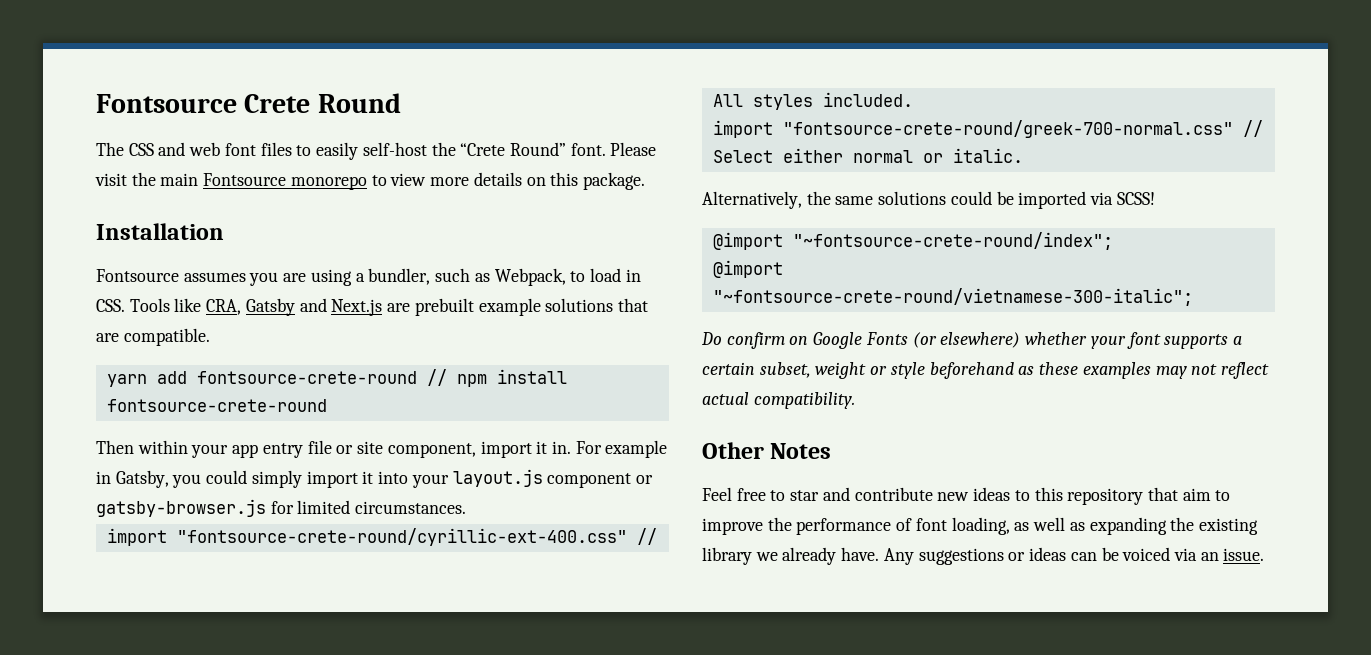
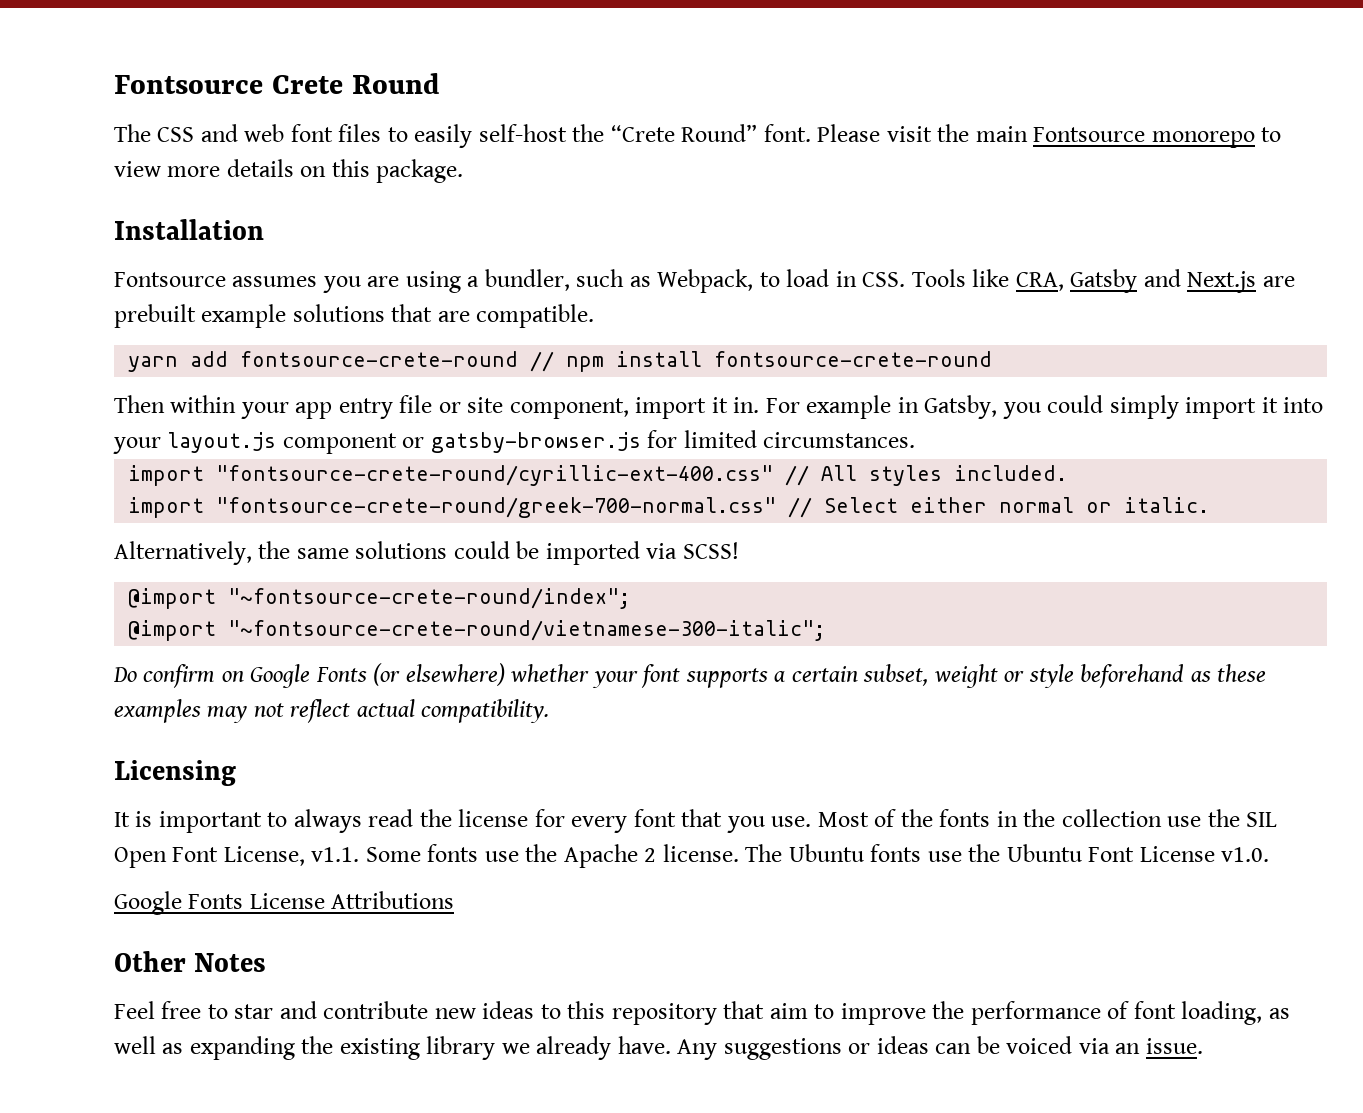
+ Licensing
+ It is important to always read the license for every font that you use. Most of the fonts in the collection use the SIL Open Font License, v1.1. Some fonts use the Apache 2 license. The Ubuntu fonts use the Ubuntu Font License v1.0.
+ Google Fonts License Attributions

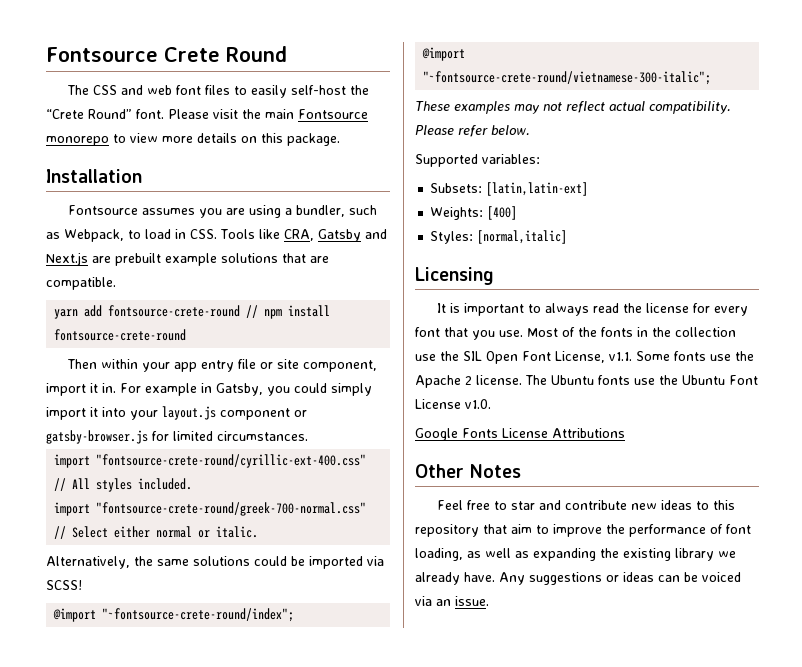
- Do confirm on Google Fonts (or elsewhere) whether your font supports a certain subset, weight or style beforehand as these examples may not reflect actual compatibility.
+ These examples may not reflect actual compatibility. Please refer below.
+ Supported variables:
+ Subsets: [latin,latin-ext]
+ Weights: [400]
+ Styles: [normal,italic]

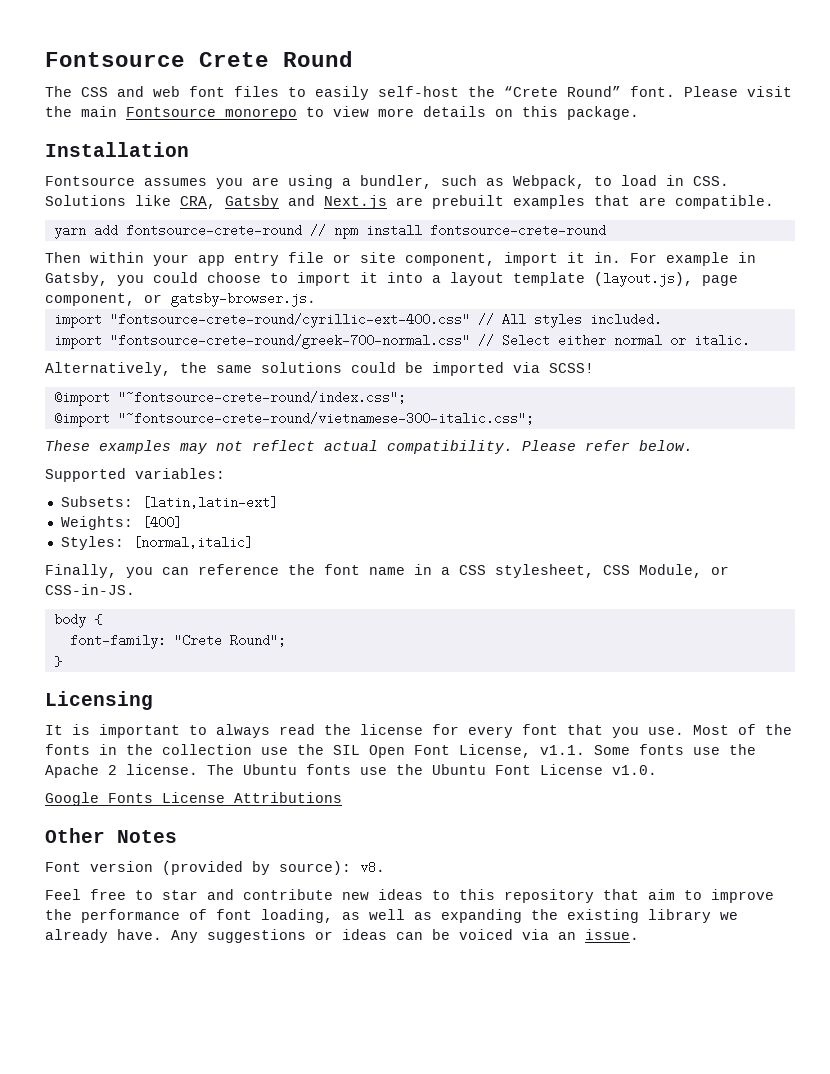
- Fontsource assumes you are using a bundler, such as Webpack, to load in CSS. Tools like CRA, Gatsby and Next.js are prebuilt example solutions that are compatible.
+ Fontsource assumes you are using a bundler, such as Webpack, to load in CSS. Solutions like CRA, Gatsby and Next.js are prebuilt examples that are compatible.
- For example in Gatsby, you could simply import it into your layout.js component or gatsby-browser.js for limited circumstances.
+ For example in Gatsby, you could choose to import it into a layout template (layout.js), page component, or gatsby-browser.js.
- @import "~fontsource-crete-round/index";
- @import "~fontsource-crete-round/vietnamese-300-italic";
+ @import "~fontsource-crete-round/index.css";
+ @import "~fontsource-crete-round/vietnamese-300-italic.css";
+ Finally, you can reference the font name in a CSS stylesheet, CSS Module, or CSS-in-JS.
+ body {
+ font-family: "Crete Round";
+ }
+ Font version (provided by source): v8.

